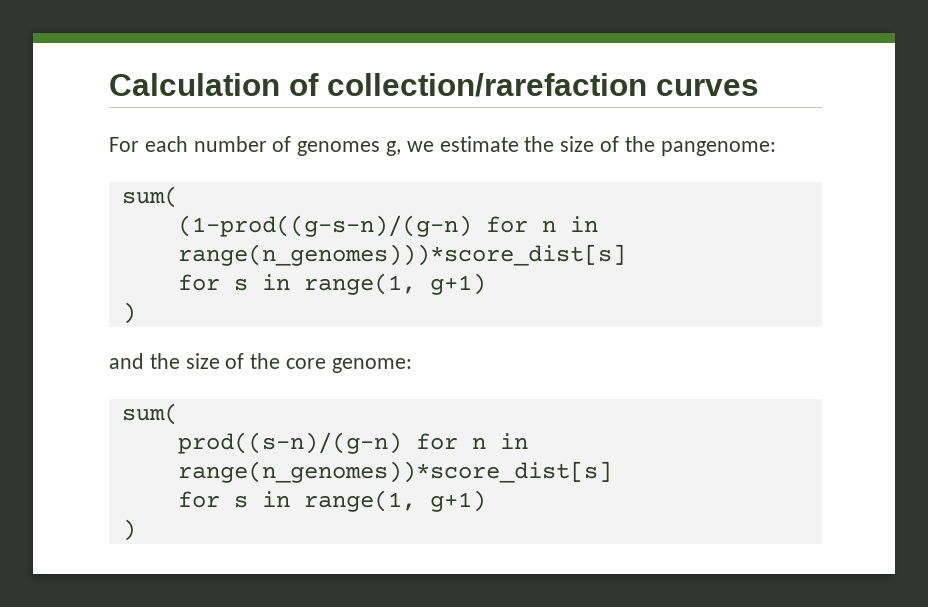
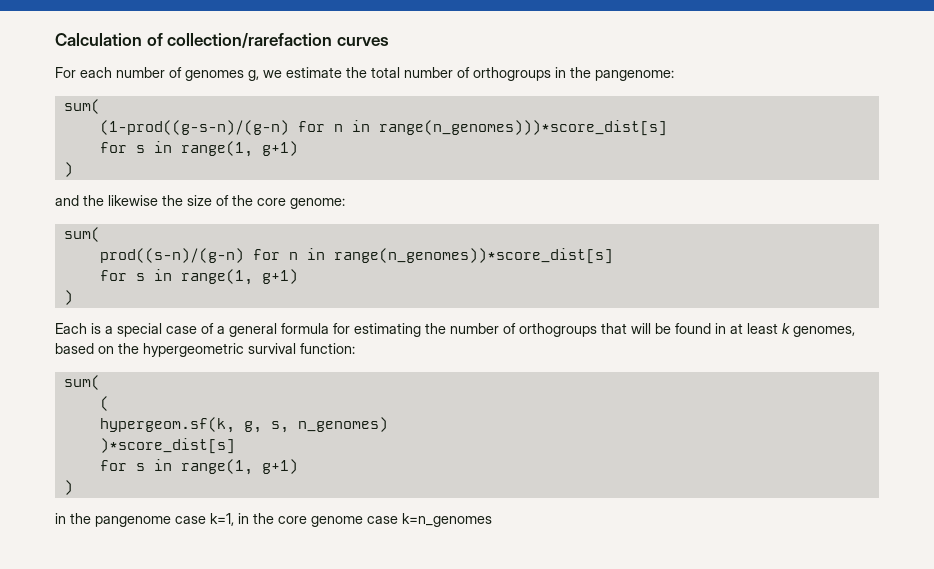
- For each number of genomes g, we estimate the size of the pangenome:
+ For each number of genomes g, we estimate the total number of orthogroups in the pangenome:
- and the size of the core genome:
+ and the likewise the size of the core genome:
+ Each is a special case of a general formula for estimating the number of orthogroups that will be found in at least k genomes, based on the hypergeometric survival function:
+ sum(
+ (
+ hypergeom.sf(k, g, s, n_genomes)
+ )*score_dist[s]
+ for s in range(1, g+1)
+ )
+ in the pangenome case k=1, in the core genome case k=n_genomes

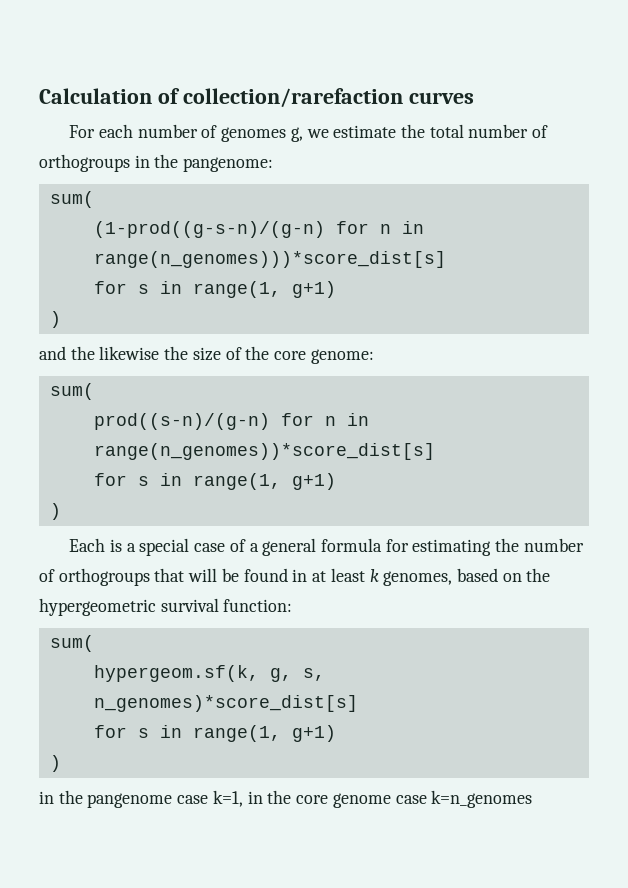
- (
- hypergeom.sf(k, g, s, n_genomes)
- )*score_dist[s]
+ hypergeom.sf(k, g, s, n_genomes)*score_dist[s]

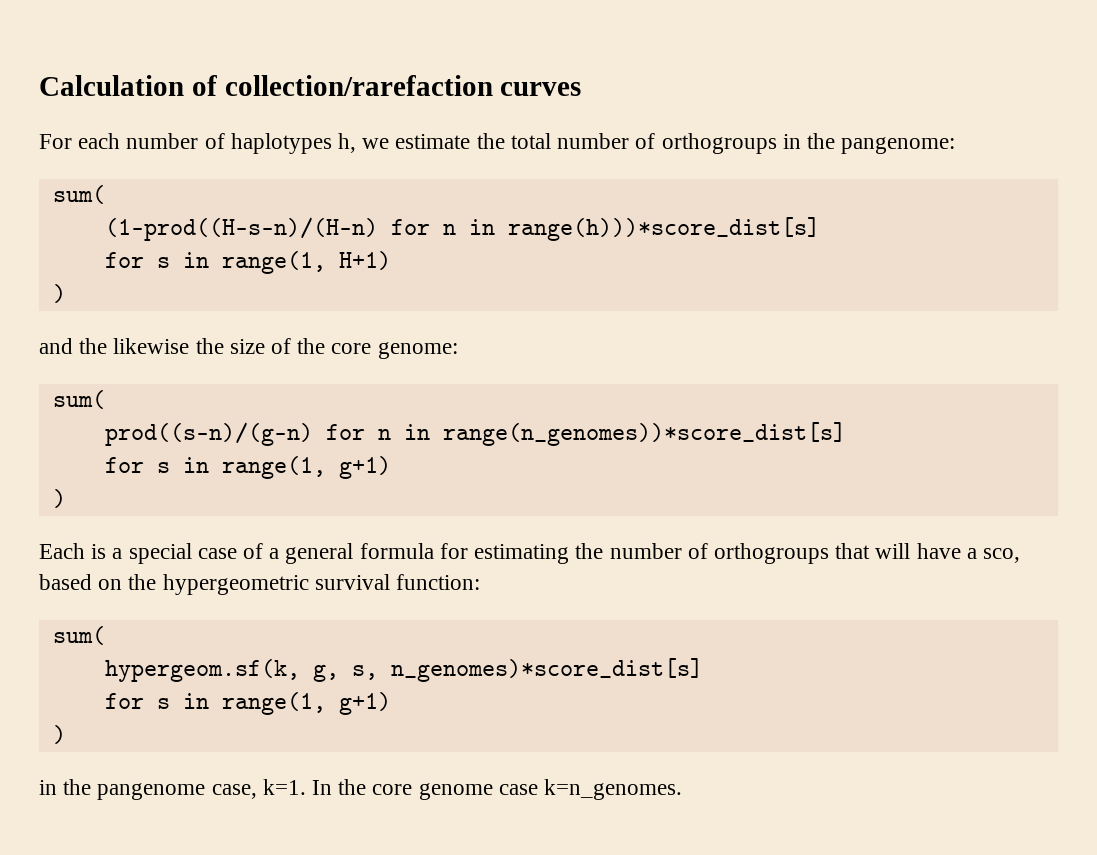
- For each number of genomes g, we estimate the total number of orthogroups in the pangenome:
+ For each number of haplotypes h, we estimate the total number of orthogroups in the pangenome:
- (1-prod((g-s-n)/(g-n) for n in range(n_genomes)))*score_dist[s]
- for s in range(1, g+1)
+ (1-prod((H-s-n)/(H-n) for n in range(h)))*score_dist[s]
+ for s in range(1, H+1)
- Each is a special case of a general formula for estimating the number of orthogroups that will be found in at least k genomes, based on the hypergeometric survival function:
+ Each is a special case of a general formula for estimating the number of orthogroups that will have a sco, based on the hypergeometric survival function:
- in the pangenome case k=1, in the core genome case k=n_genomes
+ in the pangenome case, k=1. In the core genome case k=n_genomes.

